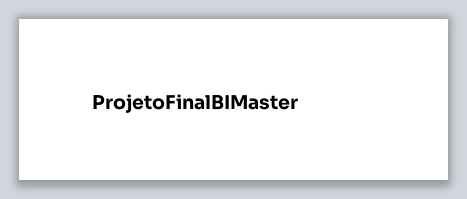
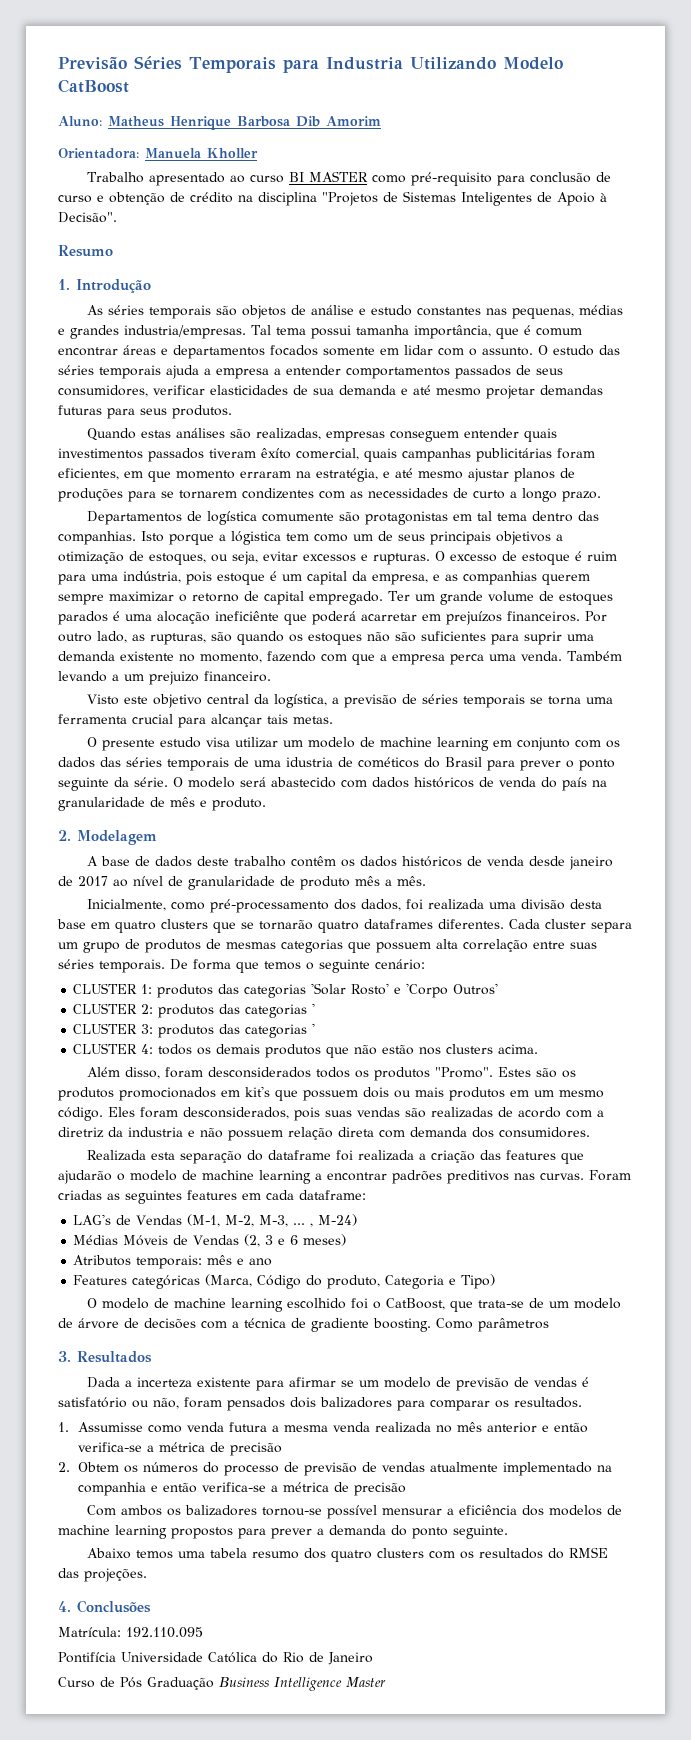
- ProjetoFinalBIMaster
+ Previsão Séries Temporais para Industria Utilizando Modelo CatBoost
+ Aluno: Matheus Henrique Barbosa Dib Amorim
+ Orientadora: Manuela Kholler
+ Trabalho apresentado ao curso BI MASTER como pré-requisito para conclusão de curso e obtenção de crédito na disciplina "Projetos de Sistemas Inteligentes de Apoio à Decisão".
+ Resumo
+ 1. Introdução
+ As séries temporais são objetos de análise e estudo constantes nas pequenas, médias e grandes industria/empresas. Tal tema possui tamanha importância, que é comum encontrar áreas e departamentos focados somente em lidar com o assunto. O estudo das séries temporais ajuda a empresa a entender comportamentos passados de seus consumidores, verificar elasticidades de sua demanda e até mesmo projetar demandas futuras para seus produtos.
+ Quando estas análises são realizadas, empresas conseguem entender quais investimentos passados tiveram êxíto comercial, quais campanhas publicitárias foram eficientes, em que momento erraram na estratégia, e até mesmo ajustar planos de produções para se tornarem condizentes com as necessidades de curto a longo prazo.
+ Departamentos de logística comumente são protagonistas em tal tema dentro das companhias. Isto porque a lógistica tem como um de seus principais objetivos a otimização de estoques, ou seja, evitar excessos e rupturas. O excesso de estoque é ruim para uma indústria, pois estoque é um capital da empresa, e as companhias querem sempre maximizar o retorno de capital empregado. Ter um grande volume de estoques parados é uma alocação ineficiênte que poderá acarretar em prejuízos financeiros. Por outro lado, as rupturas, são quando os estoques não são suficientes para suprir uma demanda existente no momento, fazendo com que a empresa perca uma venda. Também levando a um prejuizo financeiro.
+ Visto este objetivo central da logística, a previsão de séries temporais se torna uma ferramenta crucial para alcançar tais metas.
+ O presente estudo visa utilizar um modelo de machine learning em conjunto com os dados das séries temporais de uma idustria de cométicos do Brasil para prever o ponto seguinte da série. O modelo será abastecido com dados históricos de venda do país na granularidade de mês e produto.
+ 2. Modelagem
+ A base de dados deste trabalho contêm os dados históricos de venda desde janeiro de 2017 ao nível de granularidade de produto mês a mês.
+ Inicialmente, como pré-processamento dos dados, foi realizada uma divisão desta base em quatro clusters que se tornarão quatro dataframes diferentes. Cada cluster separa um grupo de produtos de mesmas categorias que possuem alta correlação entre suas séries temporais. De forma que temos o seguinte cenário:
+ CLUSTER 1: produtos das categorias 'Solar Rosto' e 'Corpo Outros'
+ CLUSTER 2: produtos das categorias '
+ CLUSTER 3: produtos das categorias '
+ CLUSTER 4: todos os demais produtos que não estão nos clusters acima.
+ Além disso, foram desconsiderados todos os produtos "Promo". Estes são os produtos promocionados em kit's que possuem dois ou mais produtos em um mesmo código. Eles foram desconsiderados, pois suas vendas são realizadas de acordo com a diretriz da industria e não possuem relação direta com demanda dos consumidores.
+ Realizada esta separação do dataframe foi realizada a criação das features que ajudarão o modelo de machine learning a encontrar padrões preditivos nas curvas. Foram criadas as seguintes features em cada dataframe:
+ LAG's de Vendas (M-1, M-2, M-3, ... , M-24)
+ Médias Móveis de Vendas (2, 3 e 6 meses)
+ Atributos temporais: mês e ano
+ Features categóricas (Marca, Código do produto, Categoria e Tipo)
+ O modelo de machine learning escolhido foi o CatBoost, que trata-se de um modelo de árvore de decisões com a técnica de gradiente boosting. Como parâmetros
+ 3. Resultados
+ Dada a incerteza existente para afirmar se um modelo de previsão de vendas é satisfatório ou não, foram pensados dois balizadores para comparar os resultados.
+ 1. Assumisse como venda futura a mesma venda realizada no mês anterior e então verifica-se a métrica de precisão
+ 2. Obtem os números do processo de previsão de vendas atualmente implementado na companhia e então verifica-se a métrica de precisão
+ Com ambos os balizadores tornou-se possível mensurar a eficiência dos modelos de machine learning propostos para prever a demanda do ponto seguinte.
+ Abaixo temos uma tabela resumo dos quatro clusters com os resultados do RMSE das projeções.
+ 4. Conclusões
+ Matrícula: 192.110.095
+ Pontifícia Universidade Católica do Rio de Janeiro
+ Curso de Pós Graduação Business Intelligence Master

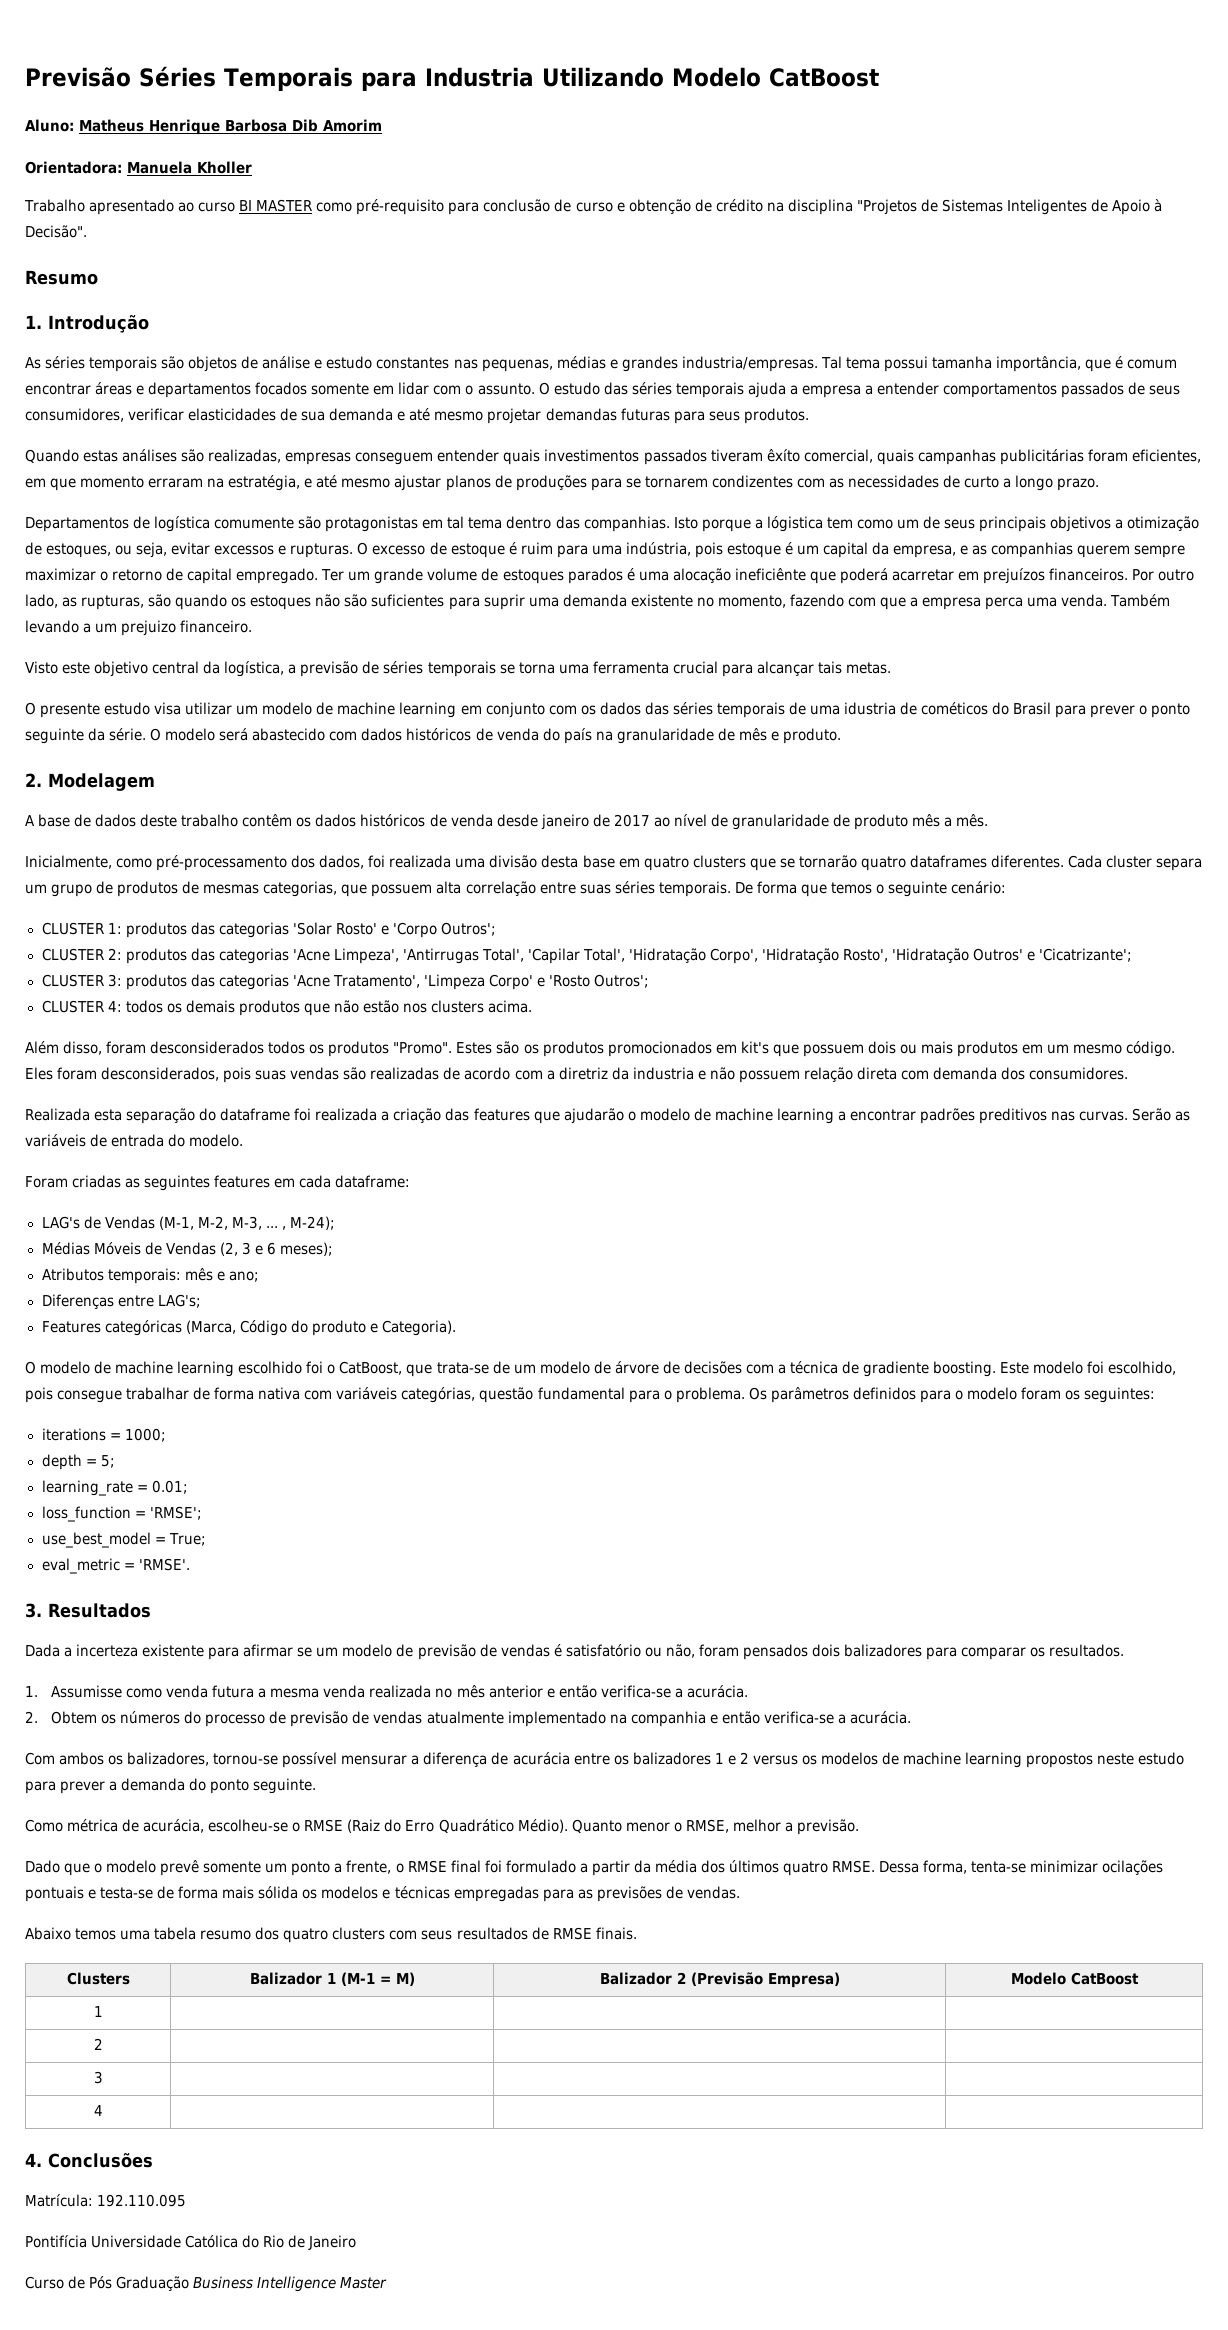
- Cada cluster separa um grupo de produtos de mesmas categorias que possuem alta correlação entre suas séries temporais.
+ Cada cluster separa um grupo de produtos de mesmas categorias, que possuem alta correlação entre suas séries temporais.
- CLUSTER 1: produtos das categorias 'Solar Rosto' e 'Corpo Outros'
+ CLUSTER 1: produtos das categorias 'Solar Rosto' e 'Corpo Outros';
- CLUSTER 2: produtos das categorias '
+ CLUSTER 2: produtos das categorias 'Acne Limpeza', 'Antirrugas Total', 'Capilar Total', 'Hidratação Corpo', 'Hidratação Rosto', 'Hidratação Outros' e 'Cicatrizante';
- CLUSTER 3: produtos das categorias '
+ CLUSTER 3: produtos das categorias 'Acne Tratamento', 'Limpeza Corpo' e 'Rosto Outros';
- Realizada esta separação do dataframe foi realizada a criação das features que ajudarão o modelo de machine learning a encontrar padrões preditivos nas curvas. Foram criadas as seguintes features em cada dataframe:
+ Realizada esta separação do dataframe foi realizada a criação das features que ajudarão o modelo de machine learning a encontrar padrões preditivos nas curvas. Serão as variáveis de entrada do modelo.
+ Foram criadas as seguintes features em cada dataframe:
- LAG's de Vendas (M-1, M-2, M-3, ... , M-24)
+ LAG's de Vendas (M-1, M-2, M-3, ... , M-24);
- Médias Móveis de Vendas (2, 3 e 6 meses)
+ Médias Móveis de Vendas (2, 3 e 6 meses);
- Atributos temporais: mês e ano
+ Atributos temporais: mês e ano;
+ Diferenças entre LAG's;
- Features categóricas (Marca, Código do produto, Categoria e Tipo)
+ Features categóricas (Marca, Código do produto e Categoria).
- Como parâmetros
+ Este modelo foi escolhido, pois consegue trabalhar de forma nativa com variáveis categórias, questão fundamental para o problema. Os parâmetros definidos para o modelo foram os seguintes:
+ iterations = 1000;
+ depth = 5;
+ learning_rate = 0.01;
+ loss_function = 'RMSE';
+ use_best_model = True;
+ eval_metric = 'RMSE'.
- 1. Assumisse como venda futura a mesma venda realizada no mês anterior e então verifica-se a métrica de precisão
+ 1. Assumisse como venda futura a mesma venda realizada no mês anterior e então verifica-se a acurácia.
- 2. Obtem os números do processo de previsão de vendas atualmente implementado na companhia e então verifica-se a métrica de precisão
+ 2. Obtem os números do processo de previsão de vendas atualmente implementado na companhia e então verifica-se a acurácia.
- Com ambos os balizadores tornou-se possível mensurar a eficiência dos modelos de machine learning propostos para prever a demanda do ponto seguinte.
+ Com ambos os balizadores, tornou-se possível mensurar a diferença de acurácia entre os balizadores 1 e 2 versus os modelos de machine learning propostos neste estudo para prever a demanda do ponto seguinte.
+ Como métrica de acurácia, escolheu-se o RMSE (Raiz do Erro Quadrático Médio). Quanto menor o RMSE, melhor a previsão.
+ Dado que o modelo prevê somente um ponto a frente, o RMSE final foi formulado a partir da média dos últimos quatro RMSE. Dessa forma, tenta-se minimizar ocilações pontuais e testa-se de forma mais sólida os modelos e técnicas empregadas para as previsões de vendas.
- Abaixo temos uma tabela resumo dos quatro clusters com os resultados do RMSE das projeções.
+ Abaixo temos uma tabela resumo dos quatro clusters com seus resultados de RMSE finais.
+ Clusters | Balizador 1 (M-1 = M) | Balizador 2 (Previsão Empresa) | Modelo CatBoost
+ 1 | | |
+ 2 | | |
+ 3 | | |
+ 4 | | |

